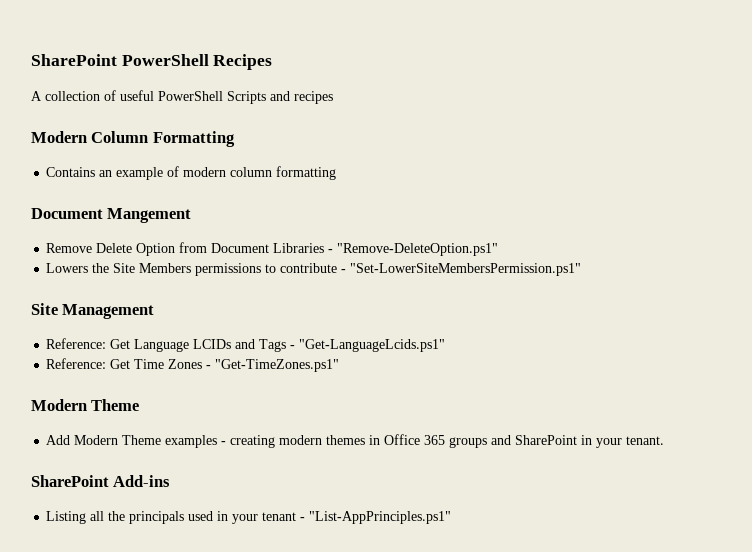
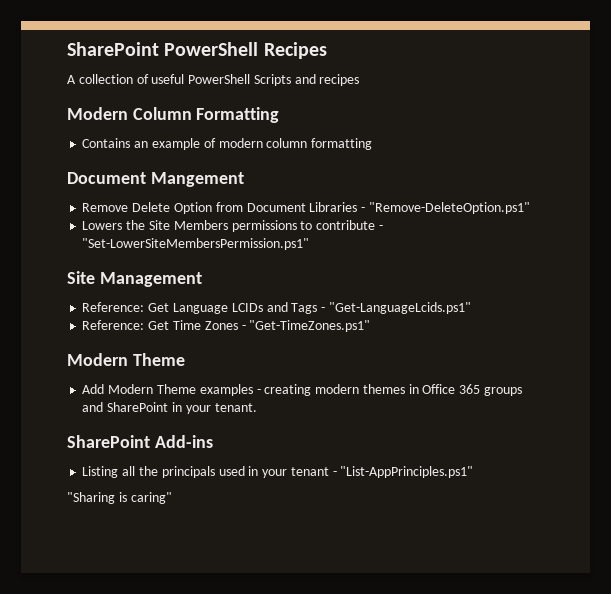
+ "Sharing is caring"

